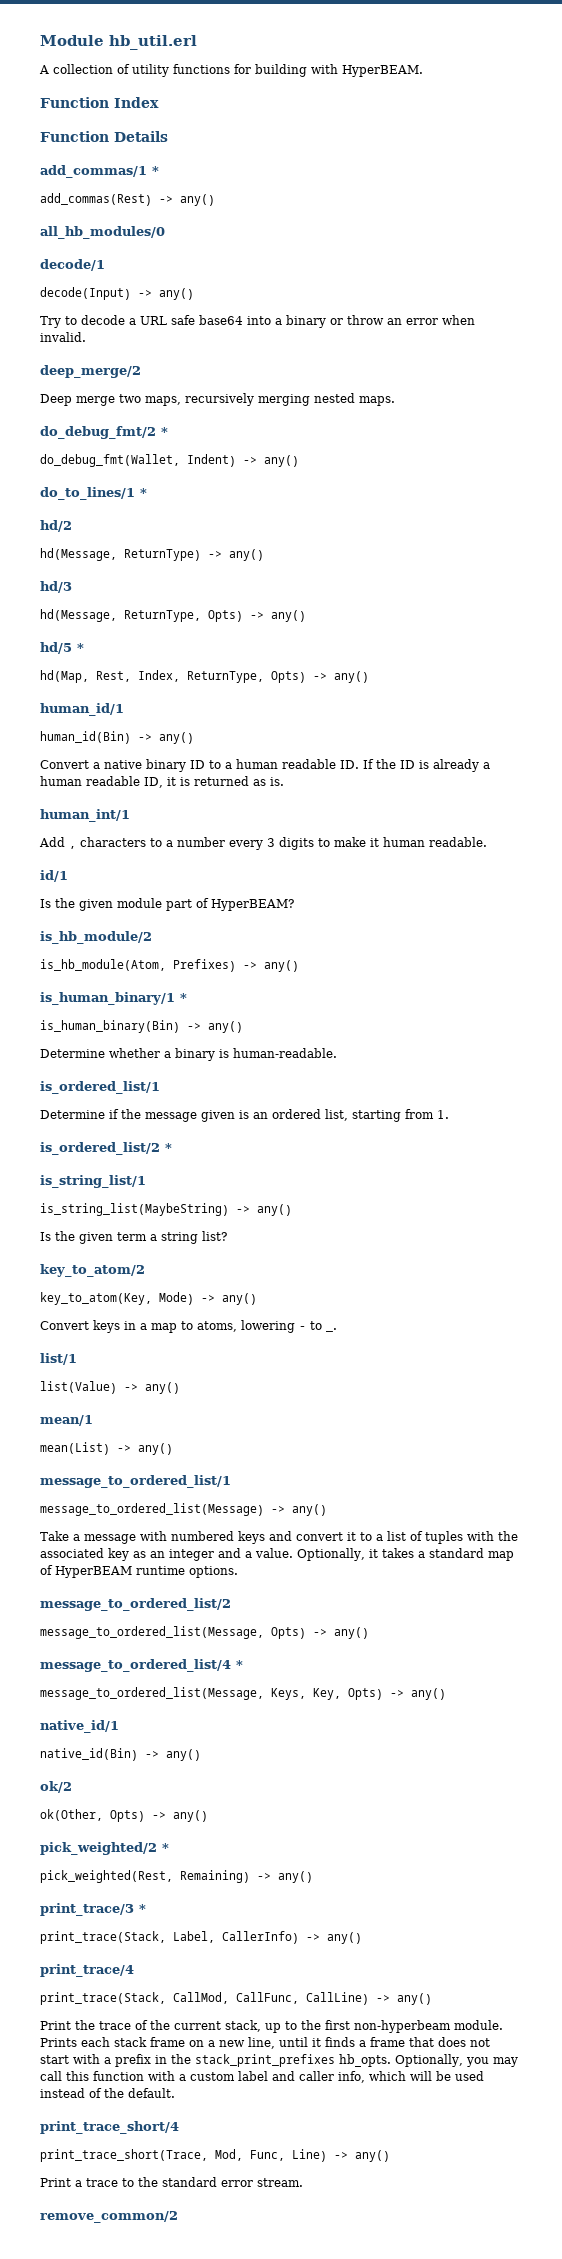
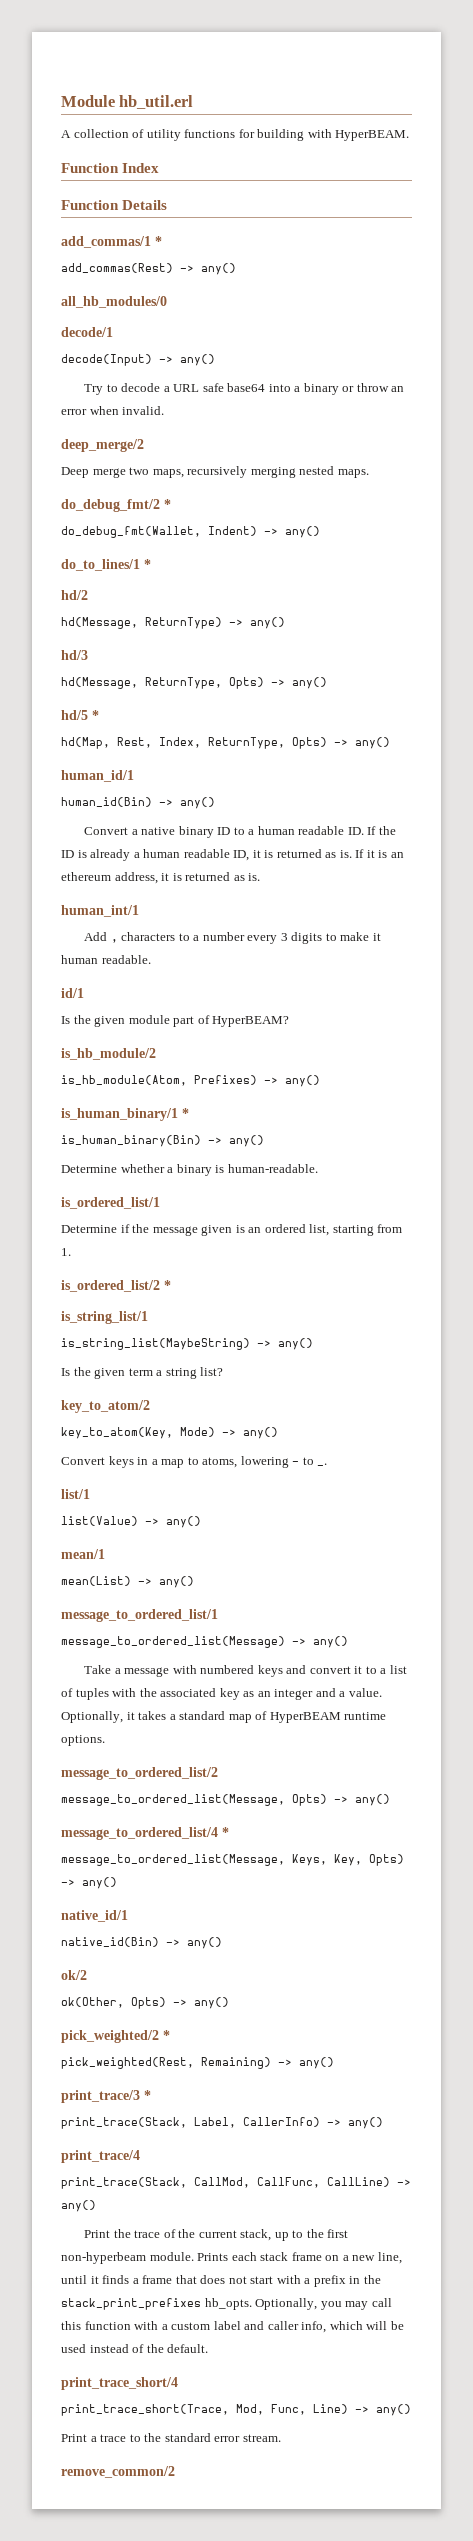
+ If it is an ethereum address, it is returned as is.

